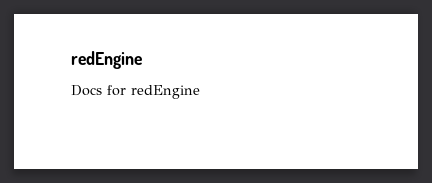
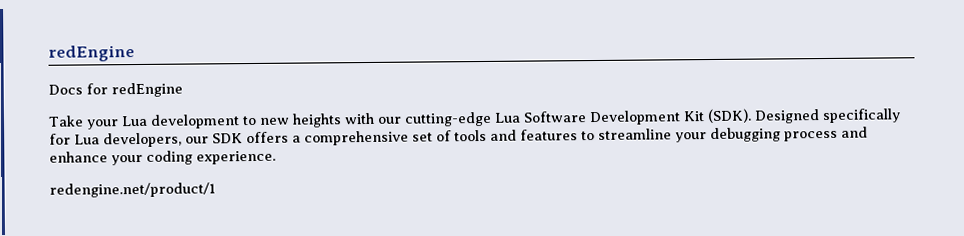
+ Take your Lua development to new heights with our cutting-edge Lua Software Development Kit (SDK). Designed specifically for Lua developers, our SDK offers a comprehensive set of tools and features to streamline your debugging process and enhance your coding experience.
+ redengine.net/product/1

